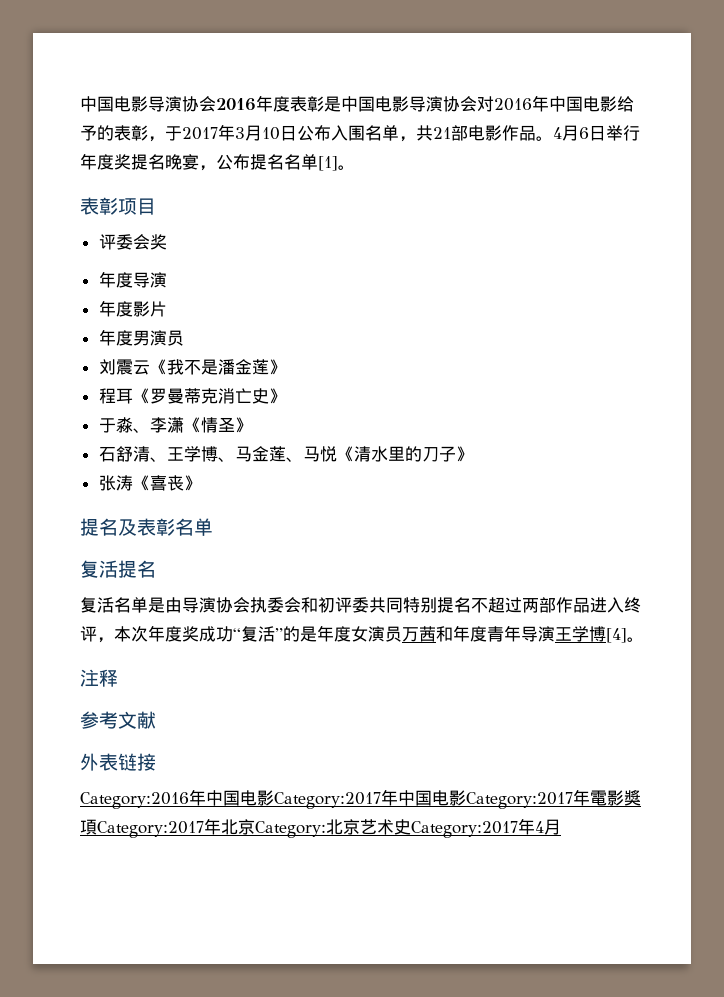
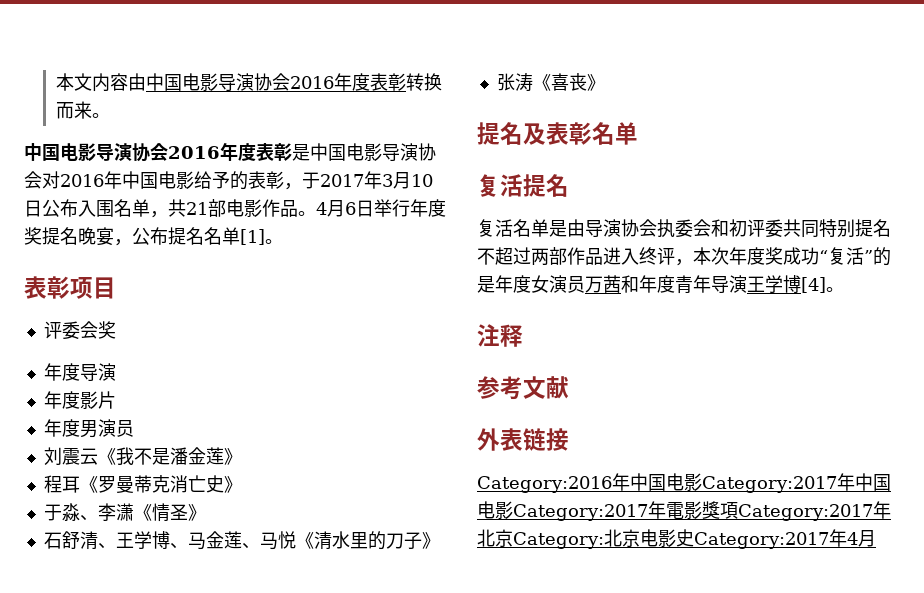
+ 本文内容由中国电影导演协会2016年度表彰转换而来。
- Category:2016年中国电影Category:2017年中国电影Category:2017年電影獎項Category:2017年北京Category:北京艺术史Category:2017年4月
+ Category:2016年中国电影Category:2017年中国电影Category:2017年電影獎項Category:2017年北京Category:北京电影史Category:2017年4月

